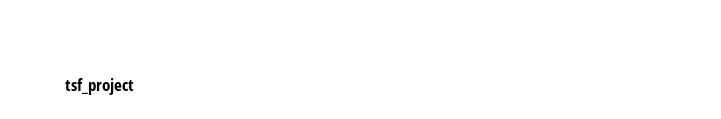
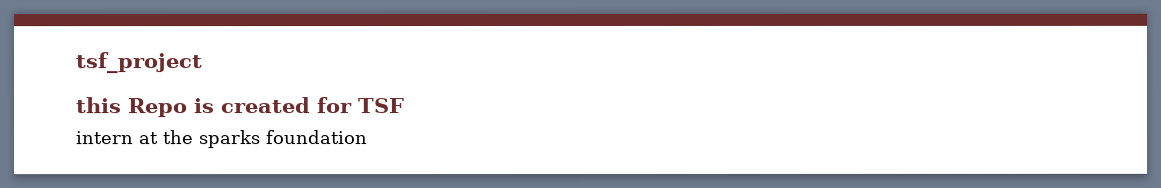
+ this Repo is created for TSF
+ intern at the sparks foundation

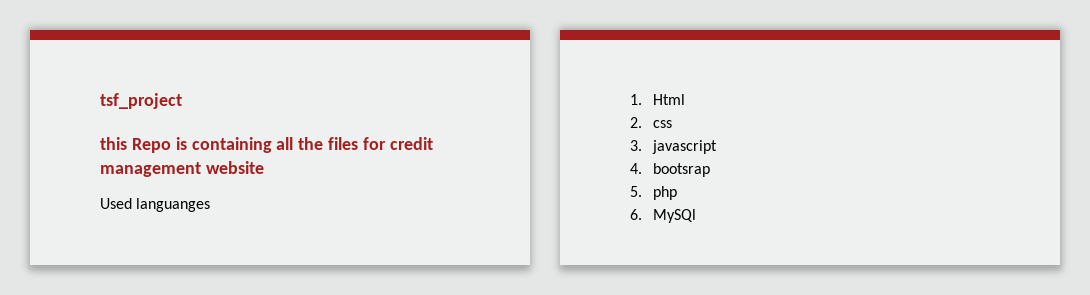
- this Repo is created for TSF
- intern at the sparks foundation
+ this Repo is containing all the files for credit management website
+ Used languanges
+ 1. Html
+ 2. css
+ 3. javascript
+ 4. bootsrap
+ 5. php
+ 6. MySQl

